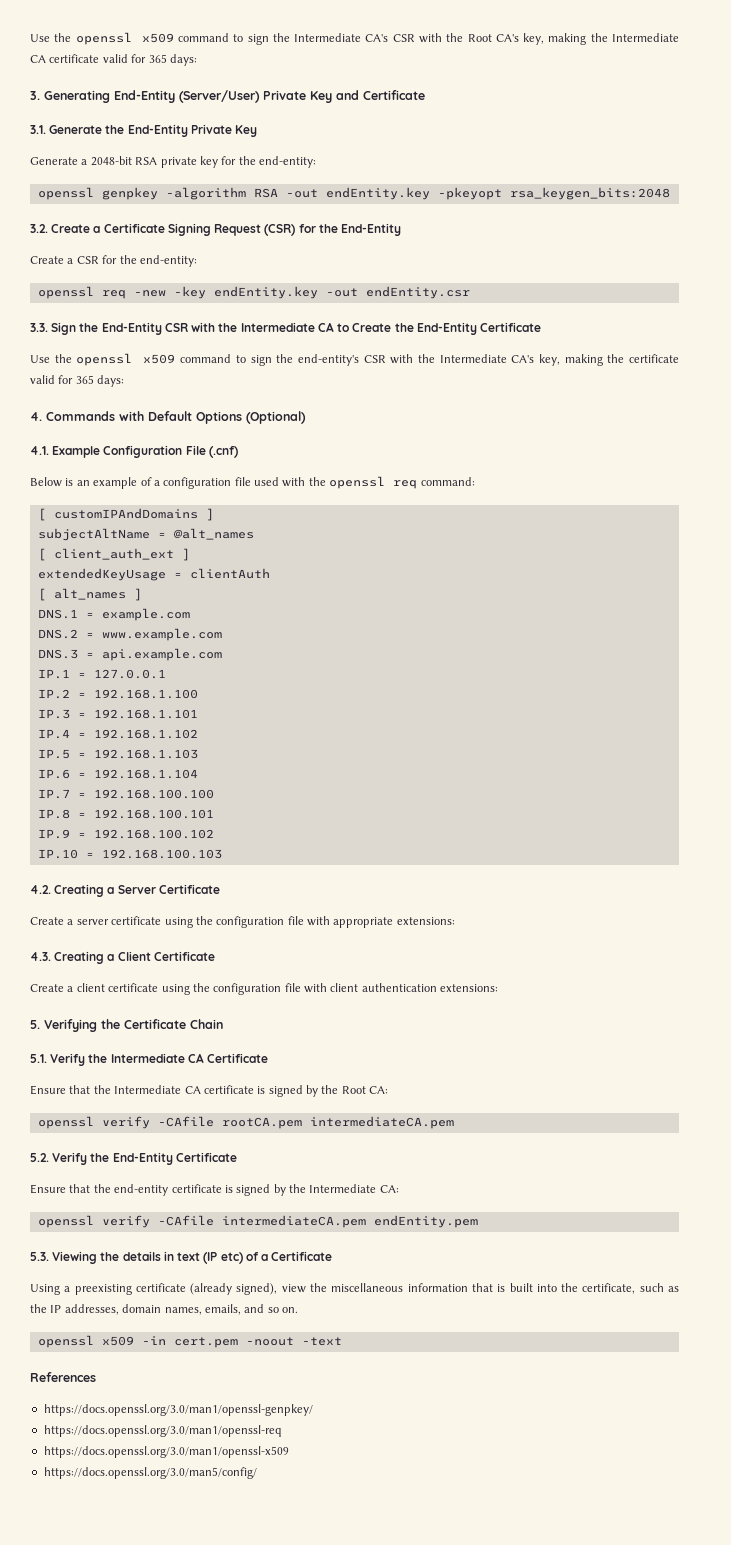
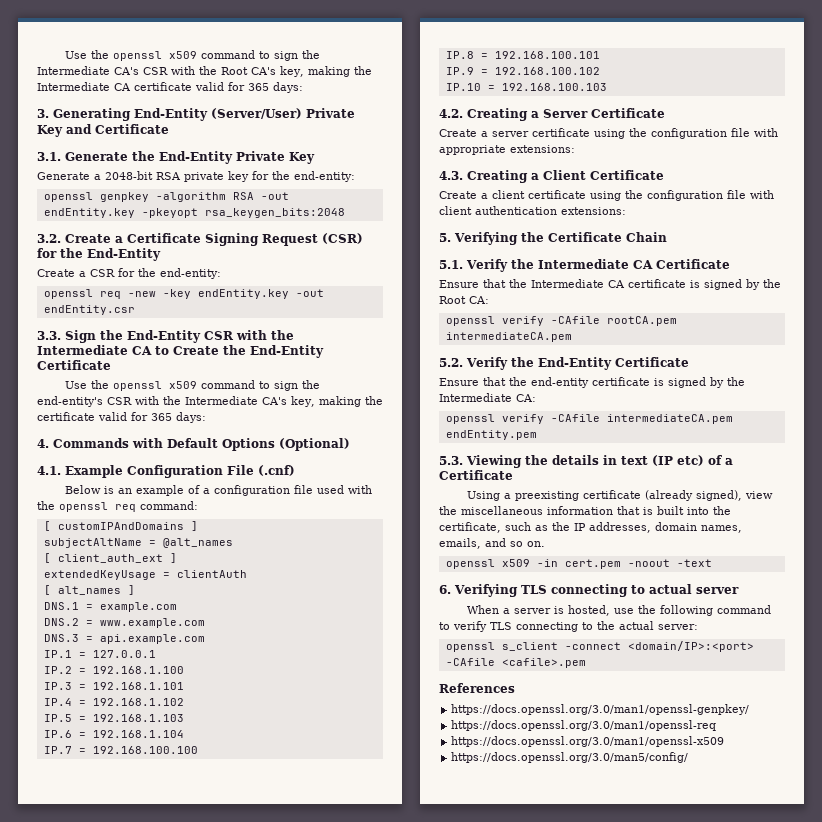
+ 6. Verifying TLS connecting to actual server
+ When a server is hosted, use the following command to verify TLS connecting to the actual server:
+ openssl s_client -connect <domain/IP>:<port> -CAfile <cafile>.pem

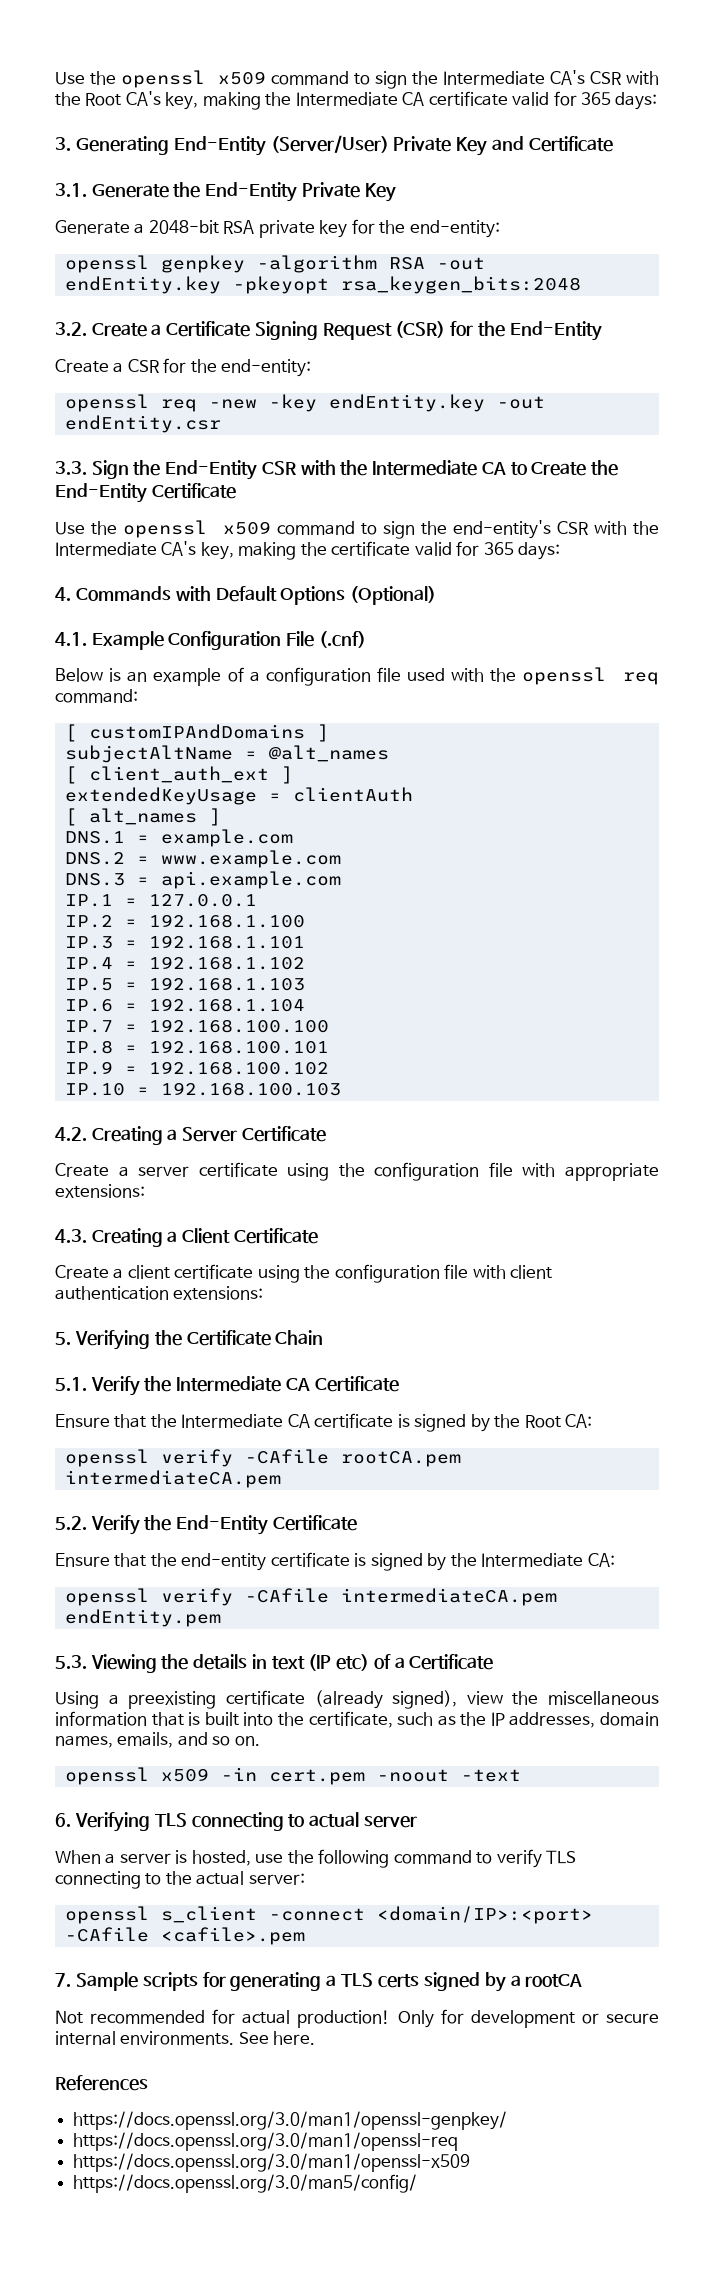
+ 7. Sample scripts for generating a TLS certs signed by a rootCA
+ Not recommended for actual production! Only for development or secure internal environments. See here.

